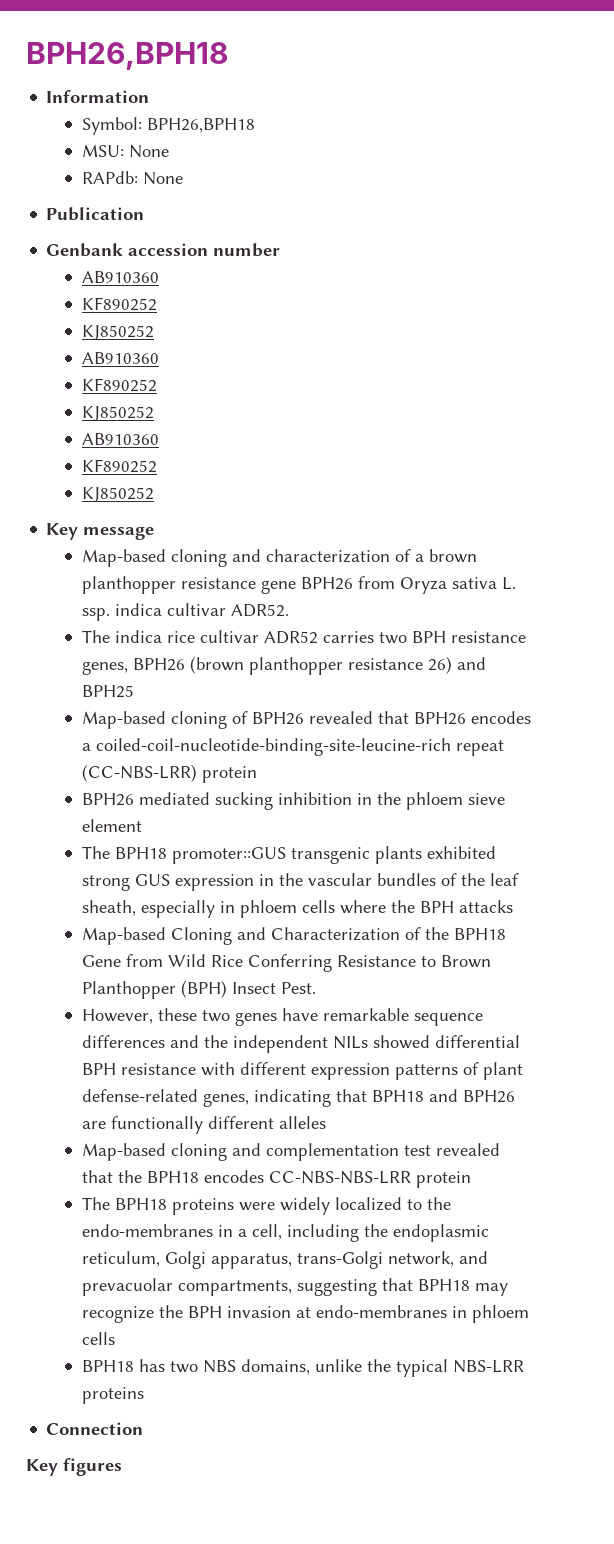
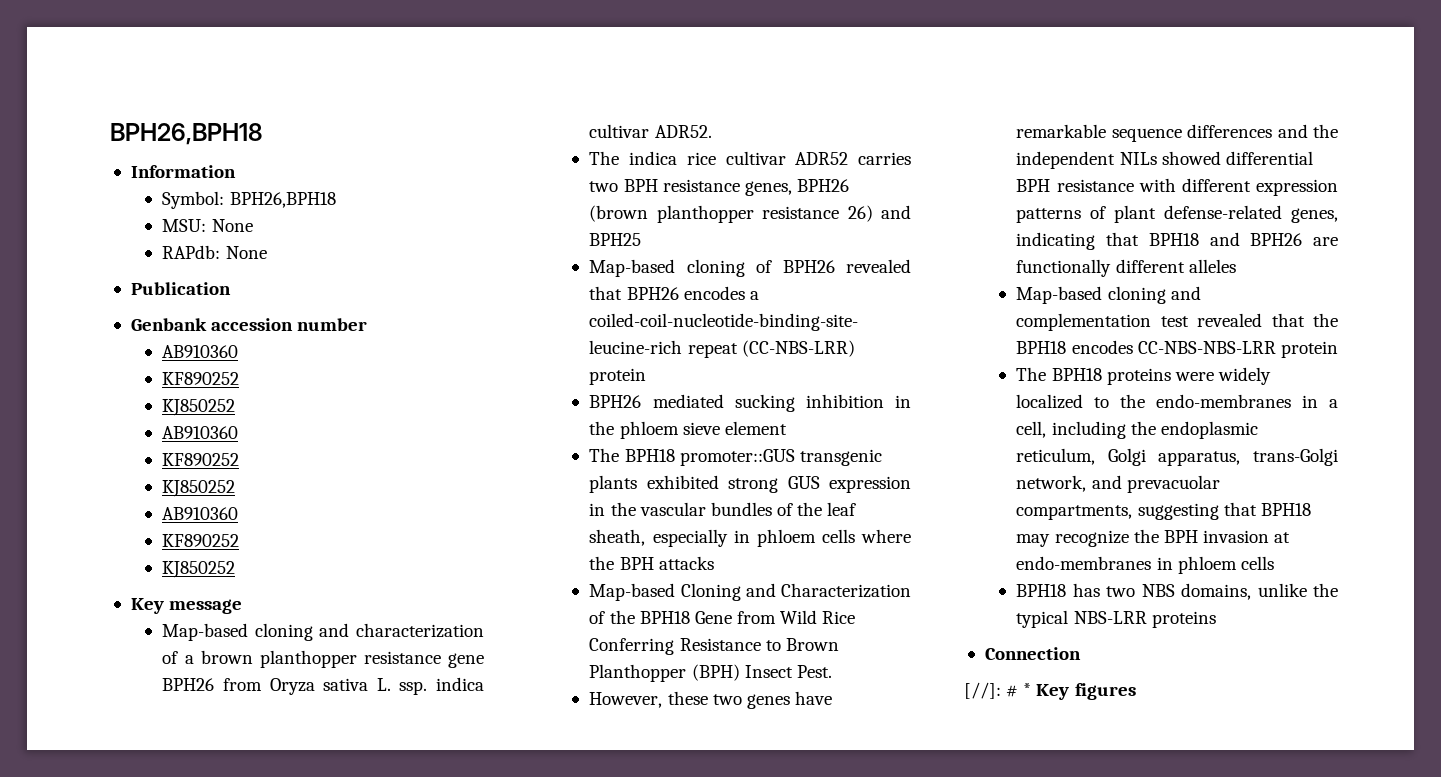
- Key figures
+ [//]: # * Key figures

